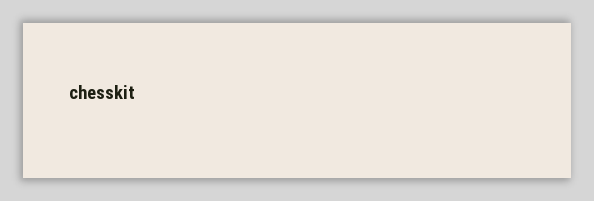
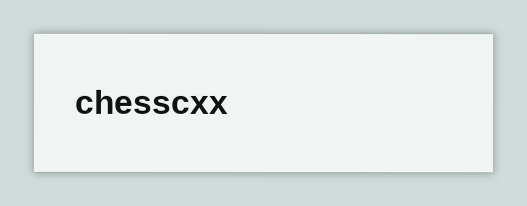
- chesskit
+ chesscxx

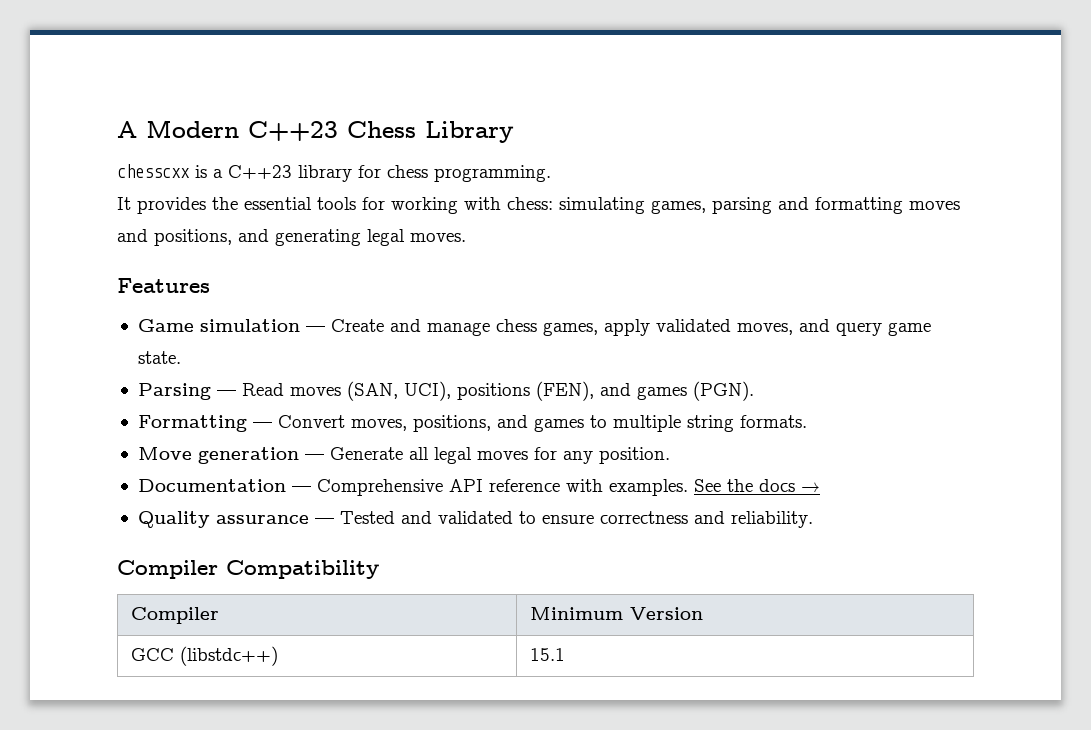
- chesscxx
+ A Modern C++23 Chess Library
+ chesscxx is a C++23 library for chess programming.
+ It provides the essential tools for working with chess: simulating games, parsing and formatting moves and positions, and generating legal moves.
+ Features
+ Game simulation — Create and manage chess games, apply validated moves, and query game state.
+ Parsing — Read moves (SAN, UCI), positions (FEN), and games (PGN).
+ Formatting — Convert moves, positions, and games to multiple string formats.
+ Move generation — Generate all legal moves for any position.
+ Documentation — Comprehensive API reference with examples. See the docs →
+ Quality assurance — Tested and validated to ensure correctness and reliability.
+ Compiler Compatibility
+ Compiler | Minimum Version
+ GCC (libstdc++) | 15.1

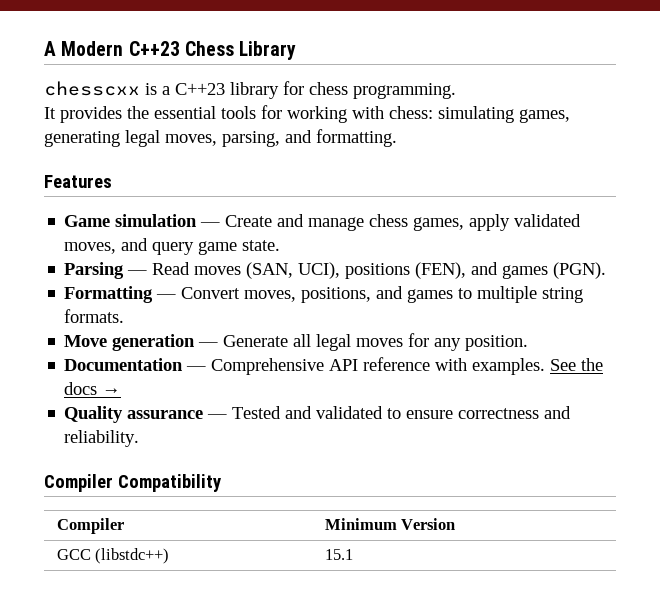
- It provides the essential tools for working with chess: simulating games, parsing and formatting moves and positions, and generating legal moves.
+ It provides the essential tools for working with chess: simulating games, generating legal moves, parsing, and formatting.

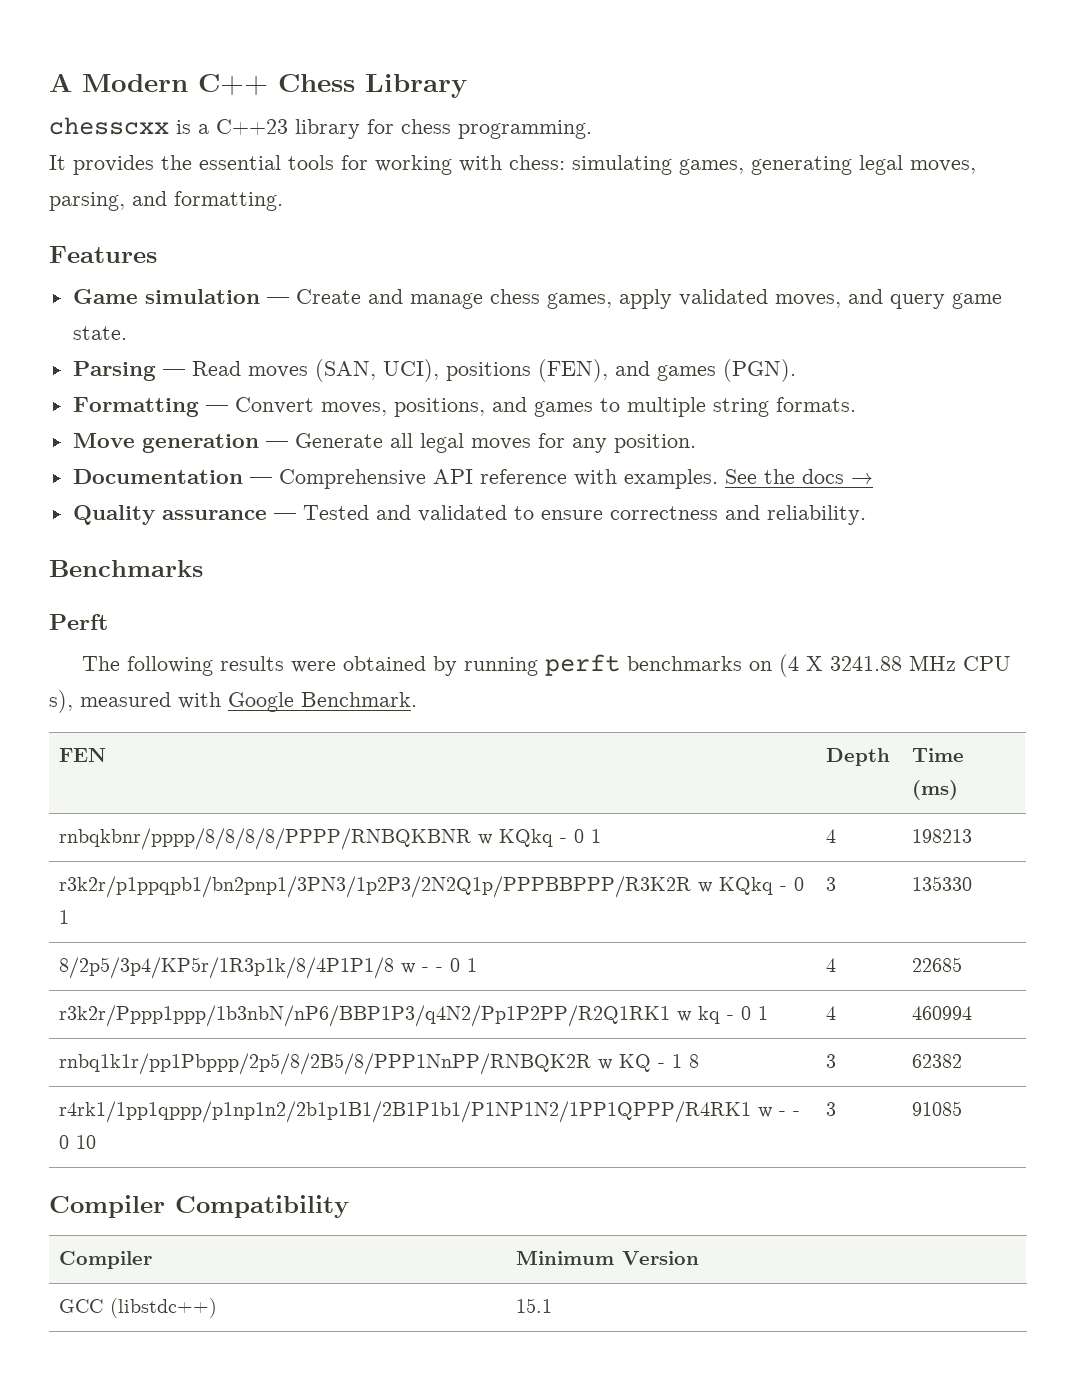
- A Modern C++23 Chess Library
+ A Modern C++ Chess Library
+ Benchmarks
+ Perft
+ The following results were obtained by running perft benchmarks on (4 X 3241.88 MHz CPU s), measured with Google Benchmark.
+ FEN | Depth | Time (ms)
+ rnbqkbnr/pppp/8/8/8/8/PPPP/RNBQKBNR w KQkq - 0 1 | 4 | 198213
+ r3k2r/p1ppqpb1/bn2pnp1/3PN3/1p2P3/2N2Q1p/PPPBBPPP/R3K2R w KQkq - 0 1 | 3 | 135330
+ 8/2p5/3p4/KP5r/1R3p1k/8/4P1P1/8 w - - 0 1 | 4 | 22685
+ r3k2r/Pppp1ppp/1b3nbN/nP6/BBP1P3/q4N2/Pp1P2PP/R2Q1RK1 w kq - 0 1 | 4 | 460994
+ rnbq1k1r/pp1Pbppp/2p5/8/2B5/8/PPP1NnPP/RNBQK2R w KQ - 1 8 | 3 | 62382
+ r4rk1/1pp1qppp/p1np1n2/2b1p1B1/2B1P1b1/P1NP1N2/1PP1QPPP/R4RK1 w - - 0 10 | 3 | 91085

